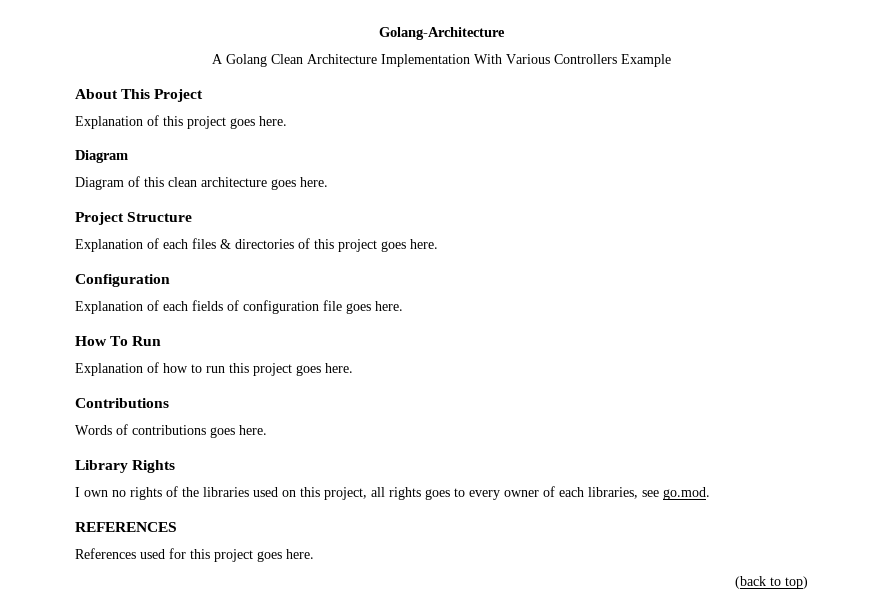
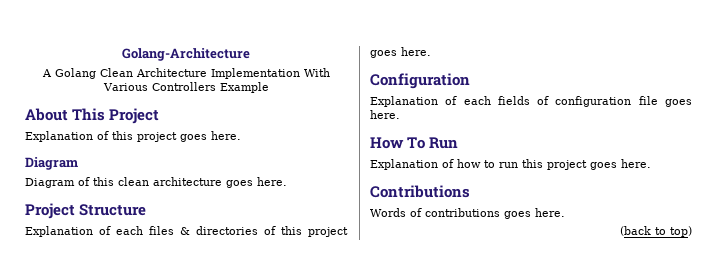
- Library Rights
- I own no rights of the libraries used on this project, all rights goes to every owner of each libraries, see go.mod.
- REFERENCES
- References used for this project goes here.

